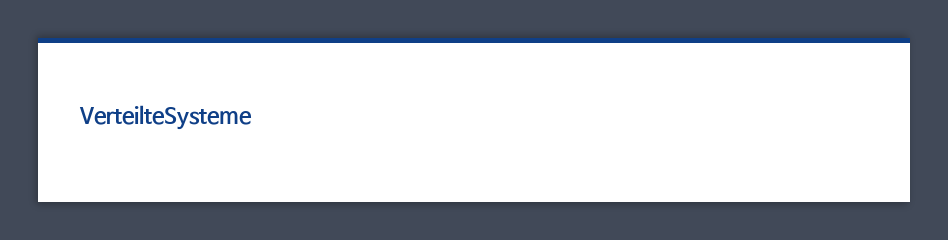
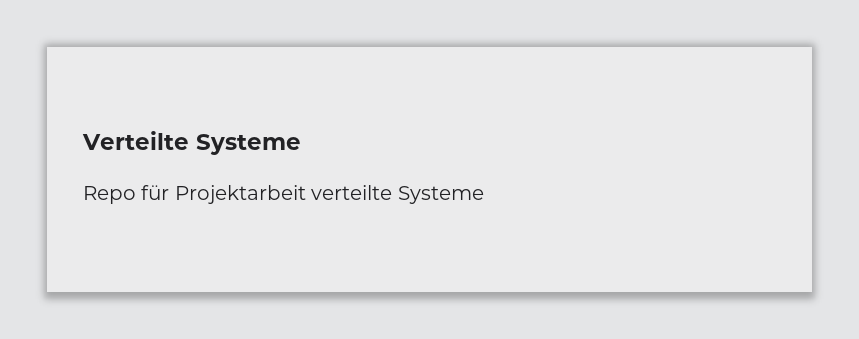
- VerteilteSysteme
+ Verteilte Systeme
+ Repo für Projektarbeit verteilte Systeme

